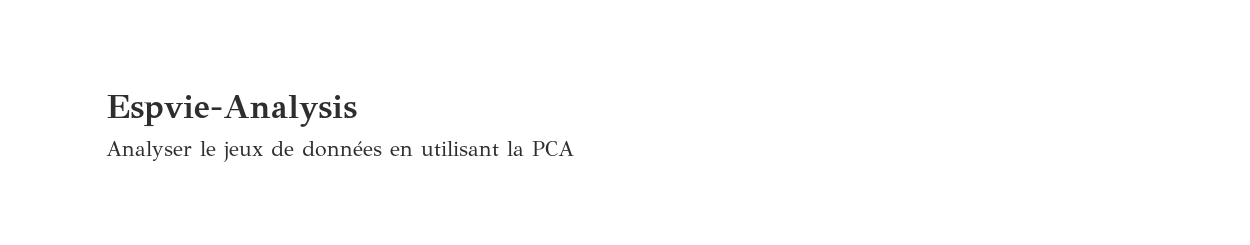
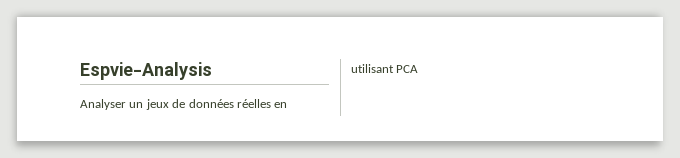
- Analyser le jeux de données en utilisant la PCA
+ Analyser un jeux de données réelles en utilisant PCA

